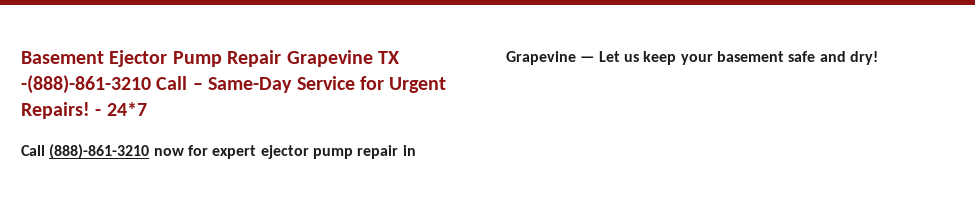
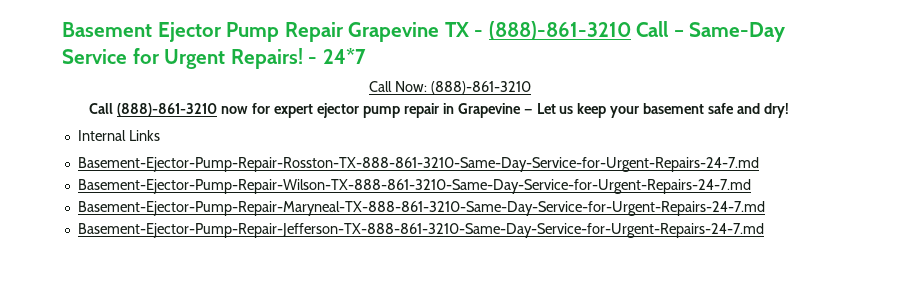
- Basement Ejector Pump Repair Grapevine TX -(888)-861-3210 Call – Same-Day Service for Urgent Repairs!
+ Basement Ejector Pump Repair Grapevine TX - (888)-861-3210 Call – Same-Day Service for Urgent Repairs!
+ Call Now: (888)-861-3210
+ Internal Links
+ Basement-Ejector-Pump-Repair-Rosston-TX-888-861-3210-Same-Day-Service-for-Urgent-Repairs-24-7.md
+ Basement-Ejector-Pump-Repair-Wilson-TX-888-861-3210-Same-Day-Service-for-Urgent-Repairs-24-7.md
+ Basement-Ejector-Pump-Repair-Maryneal-TX-888-861-3210-Same-Day-Service-for-Urgent-Repairs-24-7.md
+ Basement-Ejector-Pump-Repair-Jefferson-TX-888-861-3210-Same-Day-Service-for-Urgent-Repairs-24-7.md

